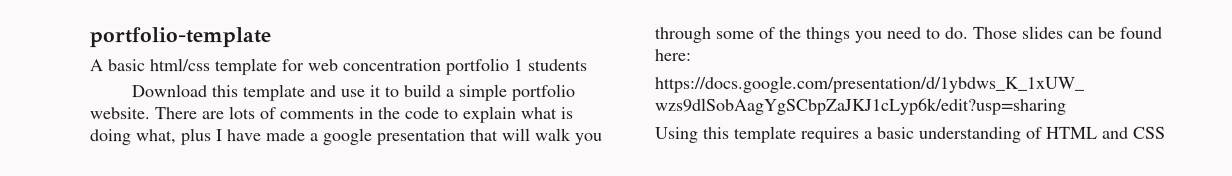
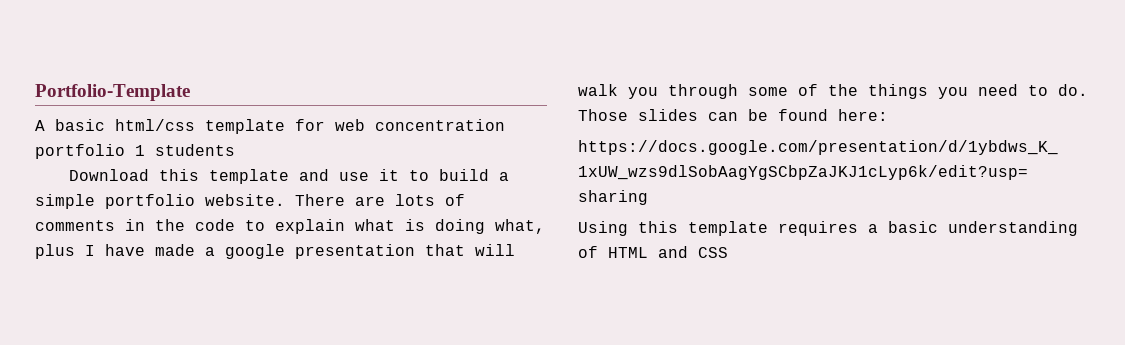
- portfolio-template
+ Portfolio-Template

